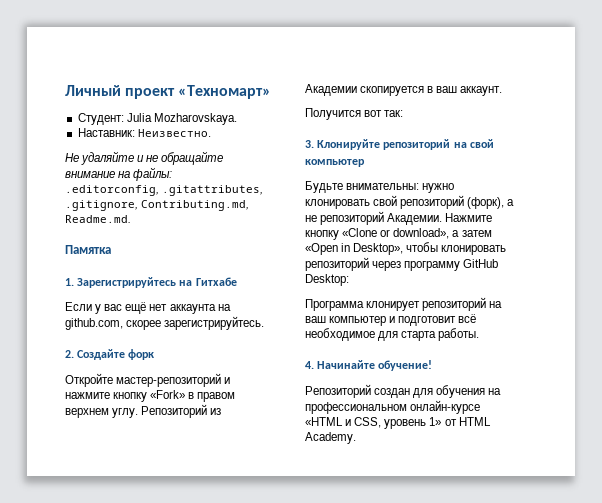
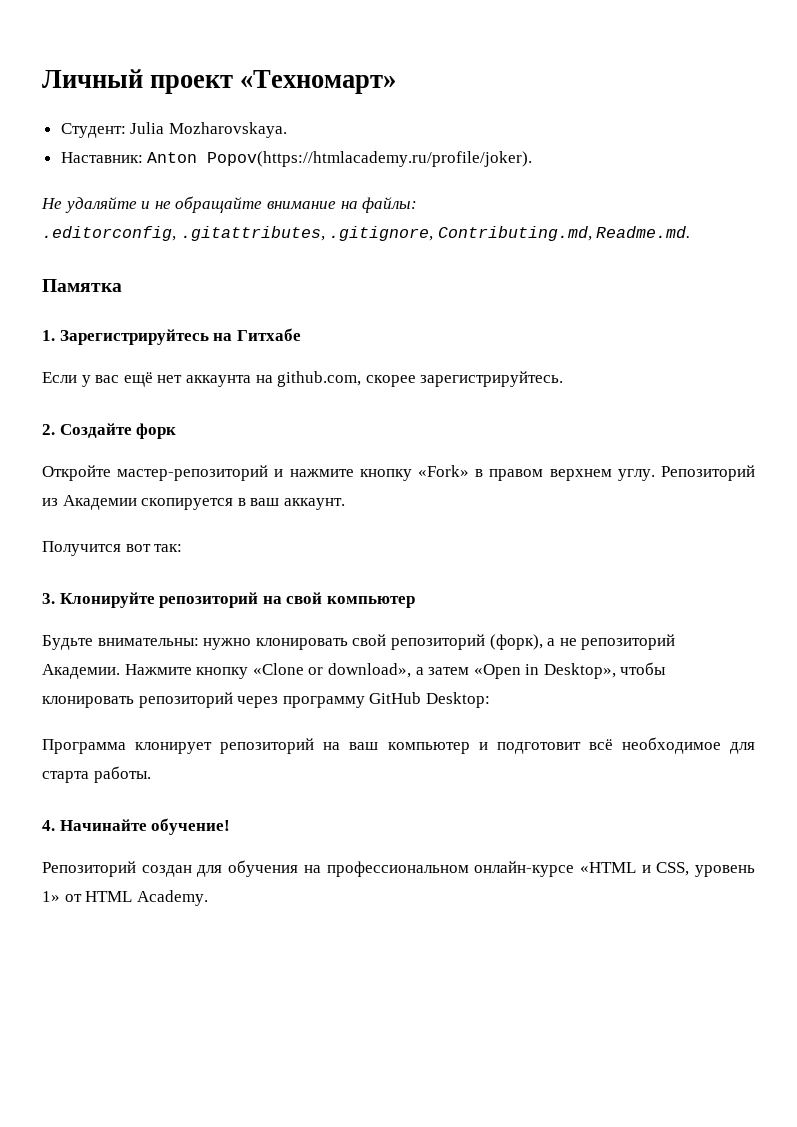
- Наставник: Неизвестно.
+ Наставник: Anton Popov(https://htmlacademy.ru/profile/joker).

